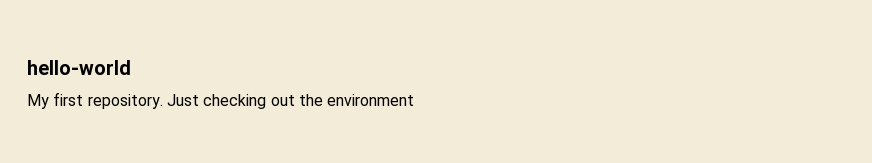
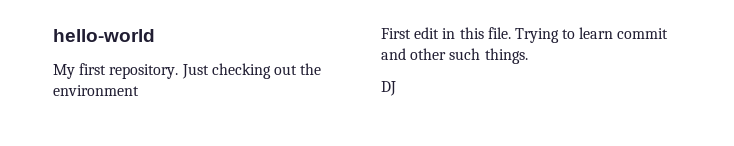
+ First edit in this file. Trying to learn commit and other such things.
+ DJ

